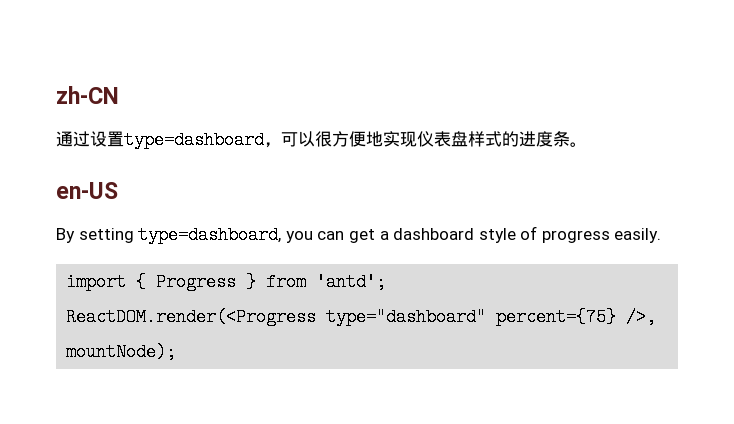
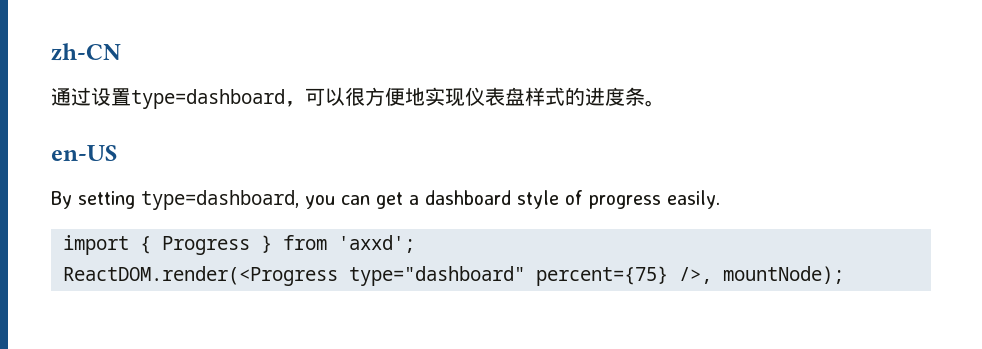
- import { Progress } from 'antd';
+ import { Progress } from 'axxd';

